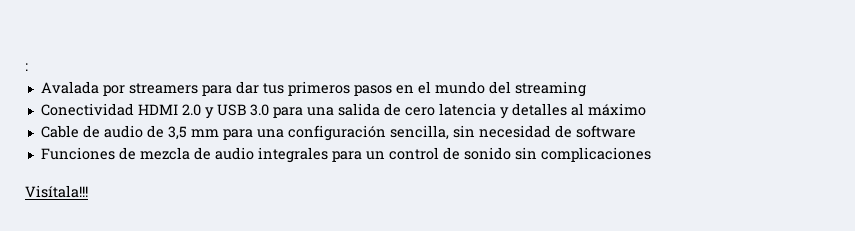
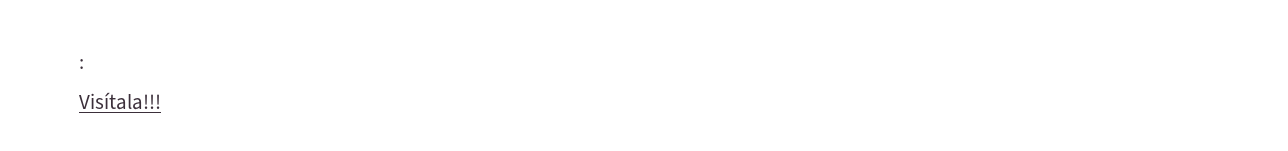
- Avalada por streamers para dar tus primeros pasos en el mundo del streaming
- Conectividad HDMI 2.0 y USB 3.0 para una salida de cero latencia y detalles al máximo
- Cable de audio de 3,5 mm para una configuración sencilla, sin necesidad de software
- Funciones de mezcla de audio integrales para un control de sonido sin complicaciones

